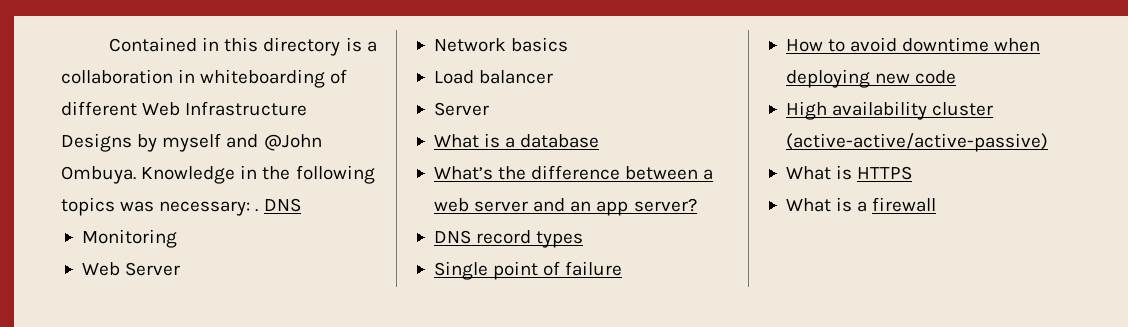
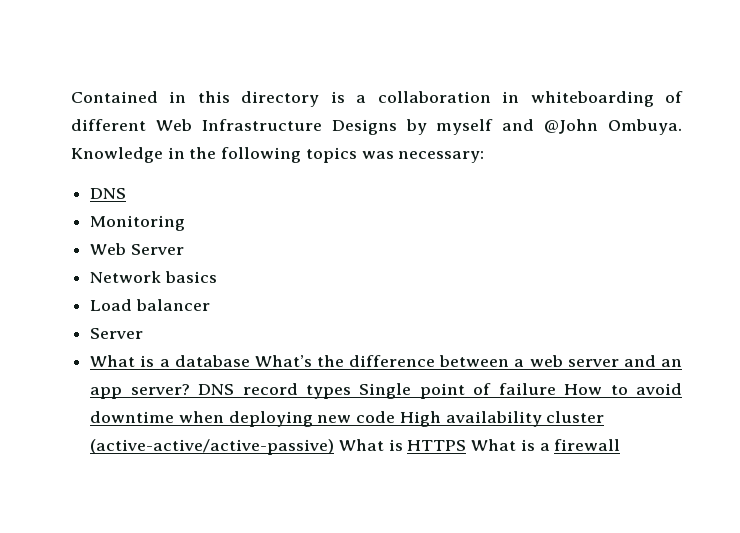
- Knowledge in the following topics was necessary: . DNS
+ Knowledge in the following topics was necessary:
+ DNS
- What is a database
- What’s the difference between a web server and an app server?
- DNS record types
- Single point of failure
- How to avoid downtime when deploying new code
- High availability cluster (active-active/active-passive)
- What is HTTPS
- What is a firewall
+ What is a database What’s the difference between a web server and an app server? DNS record types Single point of failure How to avoid downtime when deploying new code High availability cluster (active-active/active-passive) What is HTTPS What is a firewall

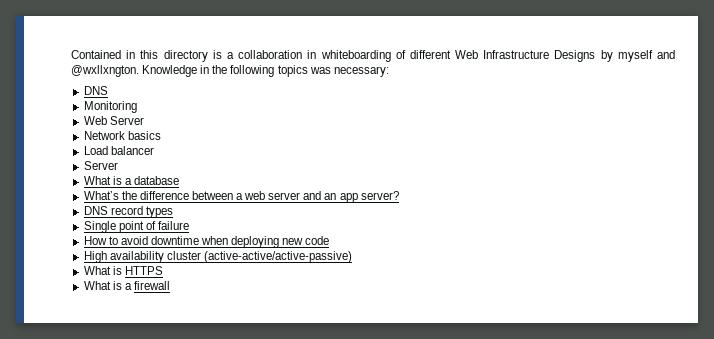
- Contained in this directory is a collaboration in whiteboarding of different Web Infrastructure Designs by myself and @John Ombuya.
+ Contained in this directory is a collaboration in whiteboarding of different Web Infrastructure Designs by myself and @wxllxngton.
- What is a database What’s the difference between a web server and an app server? DNS record types Single point of failure How to avoid downtime when deploying new code High availability cluster (active-active/active-passive) What is HTTPS What is a firewall
+ What is a database
+ What’s the difference between a web server and an app server?
+ DNS record types
+ Single point of failure
+ How to avoid downtime when deploying new code
+ High availability cluster (active-active/active-passive)
+ What is HTTPS
+ What is a firewall

